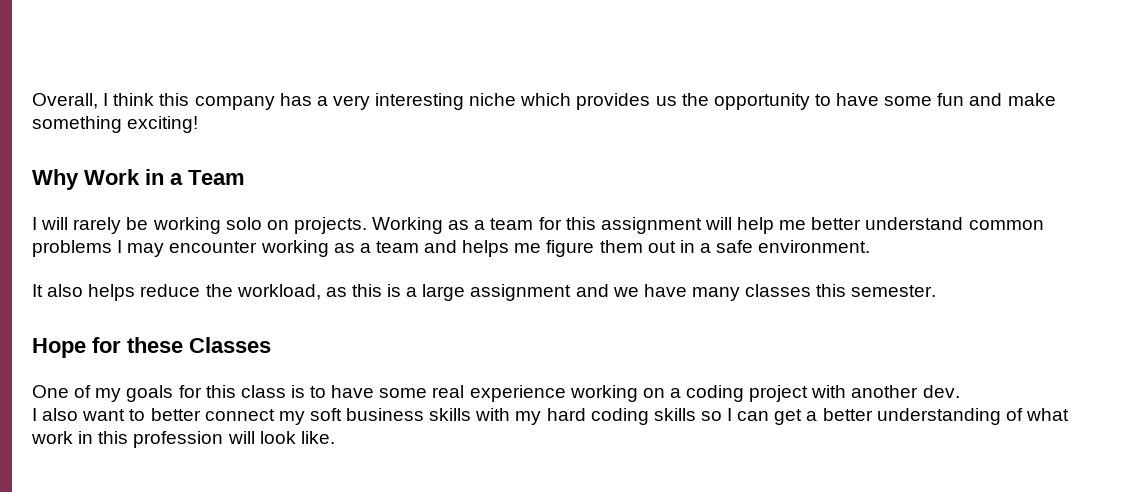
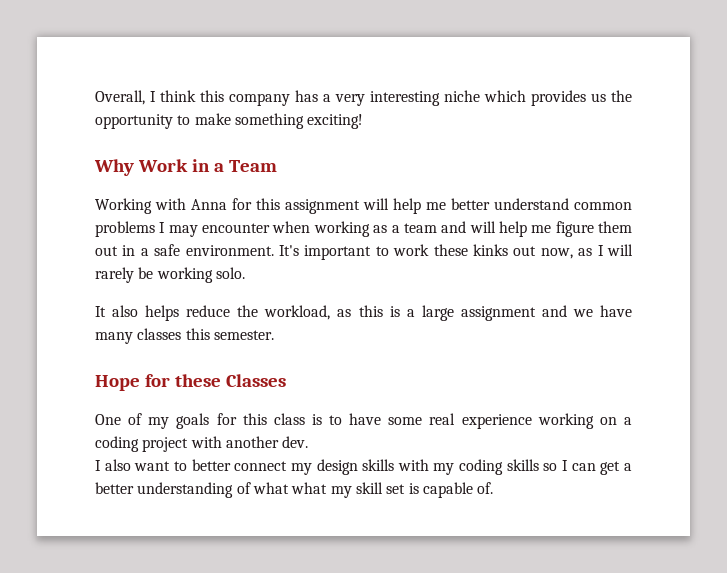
- Overall, I think this company has a very interesting niche which provides us the opportunity to have some fun and make something exciting!
+ Overall, I think this company has a very interesting niche which provides us the opportunity to make something exciting!
- I will rarely be working solo on projects. Working as a team for this assignment will help me better understand common problems I may encounter working as a team and helps me figure them out in a safe environment.
+ Working with Anna for this assignment will help me better understand common problems I may encounter when working as a team and will help me figure them out in a safe environment. It's important to work these kinks out now, as I will rarely be working solo.
- I also want to better connect my soft business skills with my hard coding skills so I can get a better understanding of what work in this profession will look like.
+ I also want to better connect my design skills with my coding skills so I can get a better understanding of what what my skill set is capable of.

